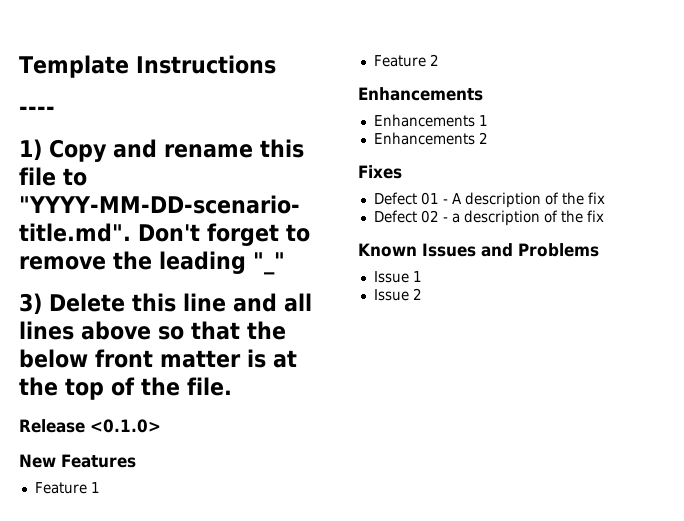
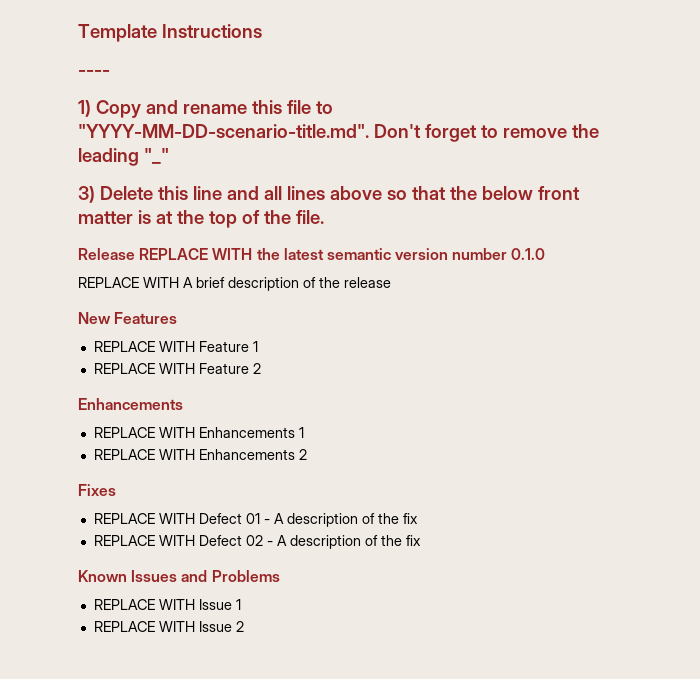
- Release <0.1.0>
+ Release REPLACE WITH the latest semantic version number 0.1.0
+ REPLACE WITH A brief description of the release
- Feature 1
+ REPLACE WITH Feature 1
- Feature 2
+ REPLACE WITH Feature 2
- Enhancements 1
+ REPLACE WITH Enhancements 1
- Enhancements 2
+ REPLACE WITH Enhancements 2
- Defect 01 - A description of the fix
+ REPLACE WITH Defect 01 - A description of the fix
- Defect 02 - a description of the fix
+ REPLACE WITH Defect 02 - A description of the fix
- Issue 1
+ REPLACE WITH Issue 1
- Issue 2
+ REPLACE WITH Issue 2

